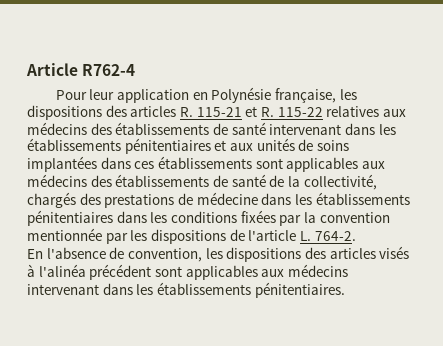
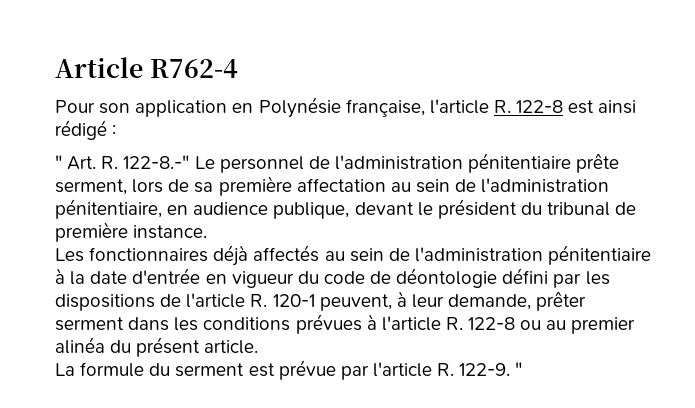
- Pour leur application en Polynésie française, les dispositions des articles R. 115-21 et R. 115-22 relatives aux médecins des établissements de santé intervenant dans les établissements pénitentiaires et aux unités de soins implantées dans ces établissements sont applicables aux médecins des établissements de santé de la collectivité, chargés des prestations de médecine dans les établissements pénitentiaires dans les conditions fixées par la convention mentionnée par les dispositions de l'article L. 764-2.
- En l'absence de convention, les dispositions des articles visés à l'alinéa précédent sont applicables aux médecins intervenant dans les établissements pénitentiaires.
+ Pour son application en Polynésie française, l'article R. 122-8 est ainsi rédigé :
+ " Art. R. 122-8.-" Le personnel de l'administration pénitentiaire prête serment, lors de sa première affectation au sein de l'administration pénitentiaire, en audience publique, devant le président du tribunal de première instance.
+ Les fonctionnaires déjà affectés au sein de l'administration pénitentiaire à la date d'entrée en vigueur du code de déontologie défini par les dispositions de l'article R. 120-1 peuvent, à leur demande, prêter serment dans les conditions prévues à l'article R. 122-8 ou au premier alinéa du présent article.
+ La formule du serment est prévue par l'article R. 122-9. "

